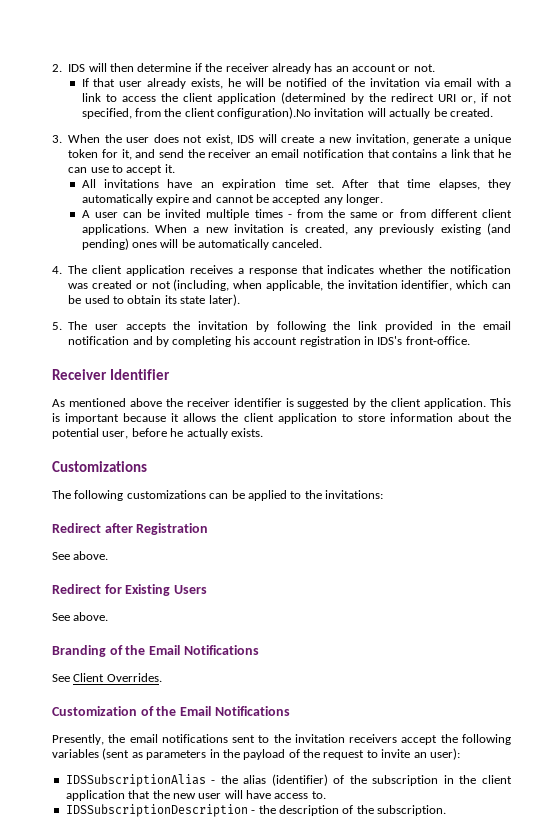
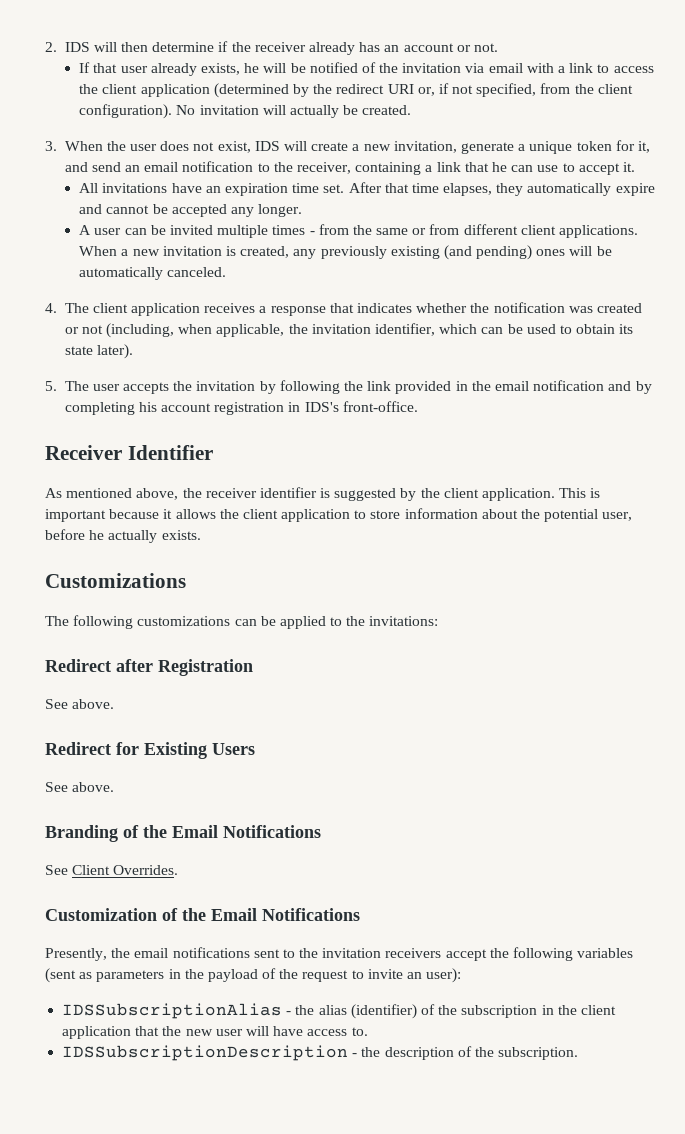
- If that user already exists, he will be notified of the invitation via email with a link to access the client application (determined by the redirect URI or, if not specified, from the client configuration).No invitation will actually be created.
+ If that user already exists, he will be notified of the invitation via email with a link to access the client application (determined by the redirect URI or, if not specified, from the client configuration). No invitation will actually be created.
- 3. When the user does not exist, IDS will create a new invitation, generate a unique token for it, and send the receiver an email notification that contains a link that he can use to accept it.
+ 3. When the user does not exist, IDS will create a new invitation, generate a unique token for it, and send an email notification to the receiver, containing a link that he can use to accept it.
- As mentioned above the receiver identifier is suggested by the client application.
+ As mentioned above, the receiver identifier is suggested by the client application.

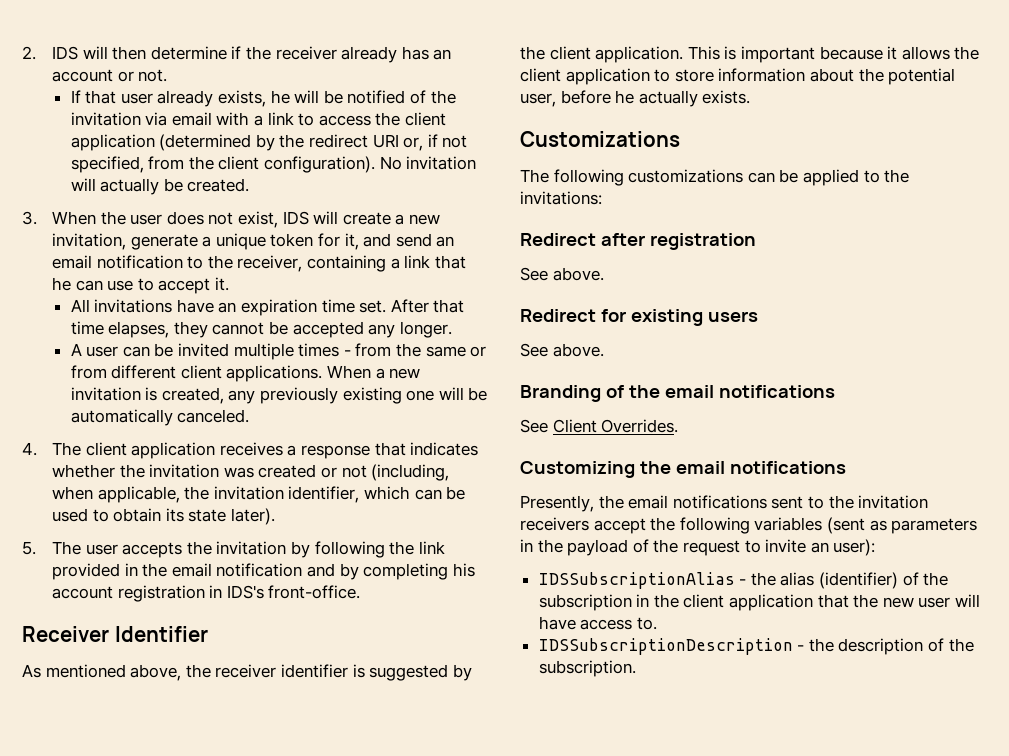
- After that time elapses, they automatically expire and cannot be accepted any longer.
+ After that time elapses, they cannot be accepted any longer.
- When a new invitation is created, any previously existing (and pending) ones will be automatically canceled.
+ When a new invitation is created, any previously existing one will be automatically canceled.
- 4. The client application receives a response that indicates whether the notification was created or not (including, when applicable, the invitation identifier, which can be used to obtain its state later).
+ 4. The client application receives a response that indicates whether the invitation was created or not (including, when applicable, the invitation identifier, which can be used to obtain its state later).
- Redirect after Registration
+ Redirect after registration
- Redirect for Existing Users
+ Redirect for existing users
- Branding of the Email Notifications
+ Branding of the email notifications
- Customization of the Email Notifications
+ Customizing the email notifications

